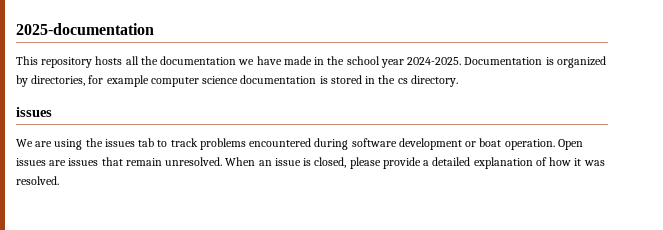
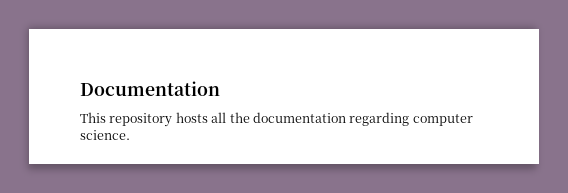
- 2025-documentation
+ Documentation
- This repository hosts all the documentation we have made in the school year 2024-2025. Documentation is organized by directories, for example computer science documentation is stored in the cs directory.
- issues
- We are using the issues tab to track problems encountered during software development or boat operation. Open issues are issues that remain unresolved. When an issue is closed, please provide a detailed explanation of how it was resolved.
+ This repository hosts all the documentation regarding computer science.

